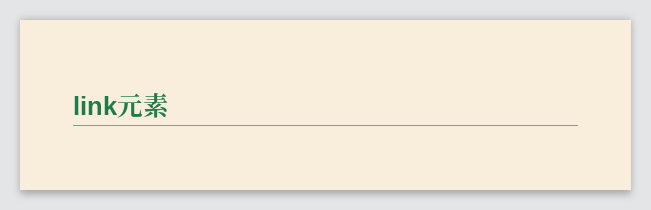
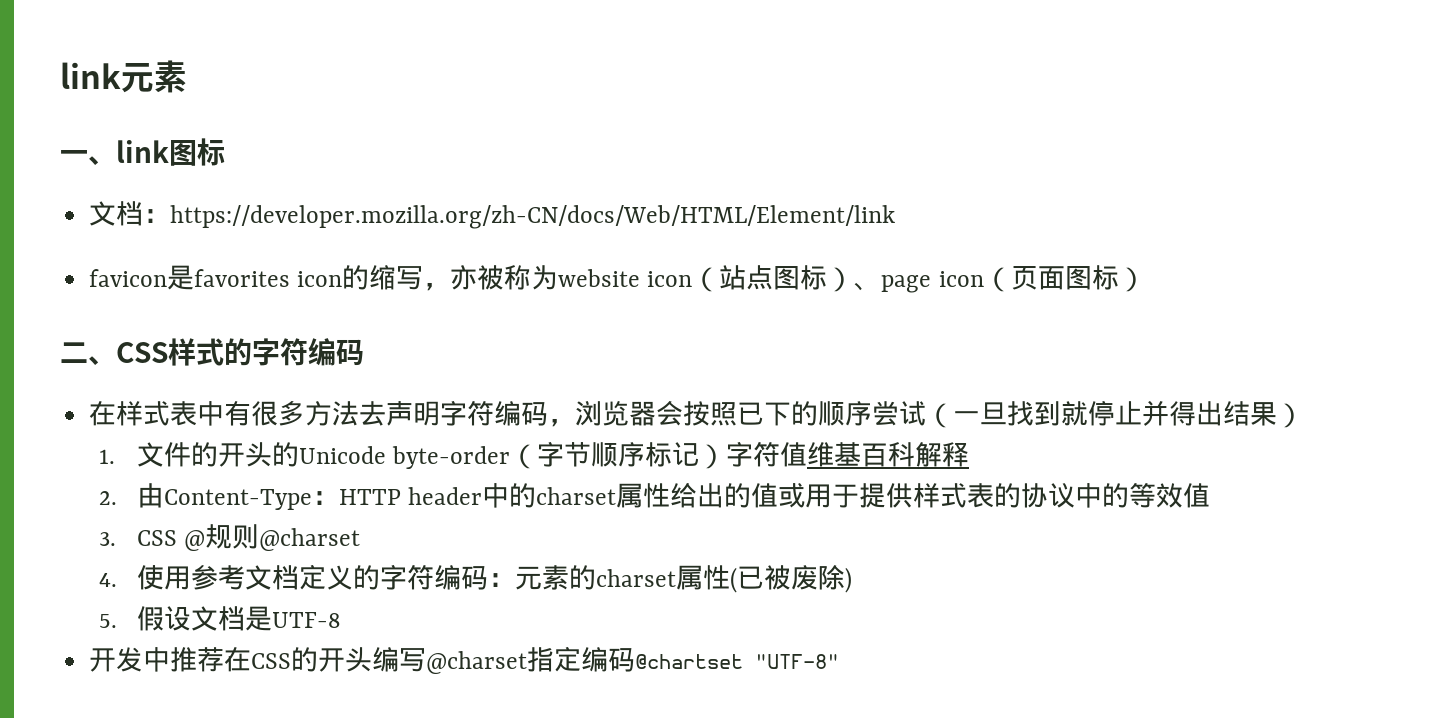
+ 一、link图标
+ 文档：https://developer.mozilla.org/zh-CN/docs/Web/HTML/Element/link
+ favicon是favorites icon的缩写，亦被称为website icon（站点图标）、page icon（页面图标）
+ 二、CSS样式的字符编码
+ 在样式表中有很多方法去声明字符编码，浏览器会按照已下的顺序尝试（一旦找到就停止并得出结果）
+ 1.文件的开头的Unicode byte-order（字节顺序标记）字符值维基百科解释
+ 2.由Content-Type：HTTP header中的charset属性给出的值或用于提供样式表的协议中的等效值
+ 3. CSS @规则@charset
+ 4.使用参考文档定义的字符编码：元素的charset属性(已被废除)
+ 5.假设文档是UTF-8
+ 开发中推荐在CSS的开头编写@charset指定编码@chartset "UTF-8"

